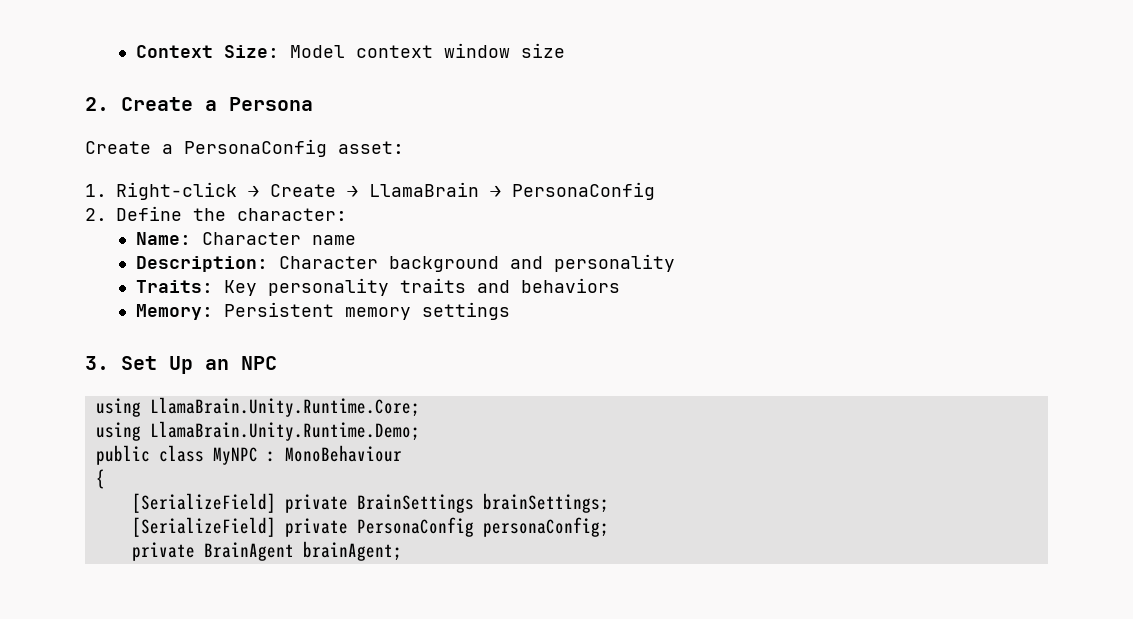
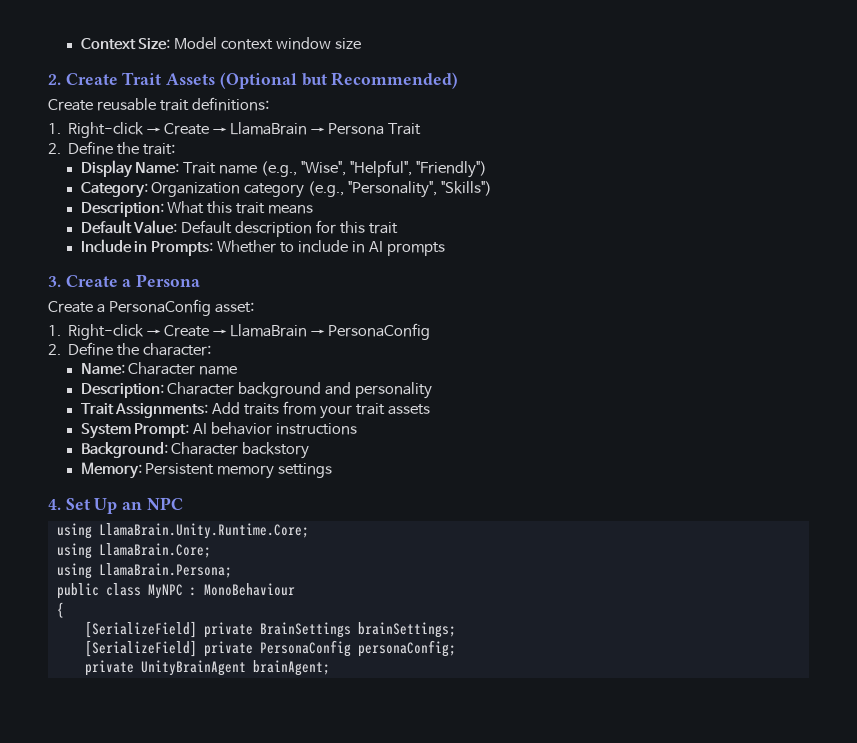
- 2. Create a Persona
+ 2. Create Trait Assets (Optional but Recommended)
+ Create reusable trait definitions:
+ 1. Right-click → Create → LlamaBrain → Persona Trait
+ 2. Define the trait:
+ Display Name: Trait name (e.g., "Wise", "Helpful", "Friendly")
+ Category: Organization category (e.g., "Personality", "Skills")
+ Description: What this trait means
+ Default Value: Default description for this trait
+ Include in Prompts: Whether to include in AI prompts
+ 3. Create a Persona
- Traits: Key personality traits and behaviors
+ Trait Assignments: Add traits from your trait assets
+ System Prompt: AI behavior instructions
+ Background: Character backstory
- 3. Set Up an NPC
+ 4. Set Up an NPC
- using LlamaBrain.Unity.Runtime.Demo;
+ using LlamaBrain.Core;
+ using LlamaBrain.Persona;
- private BrainAgent brainAgent;
+ private UnityBrainAgent brainAgent;

